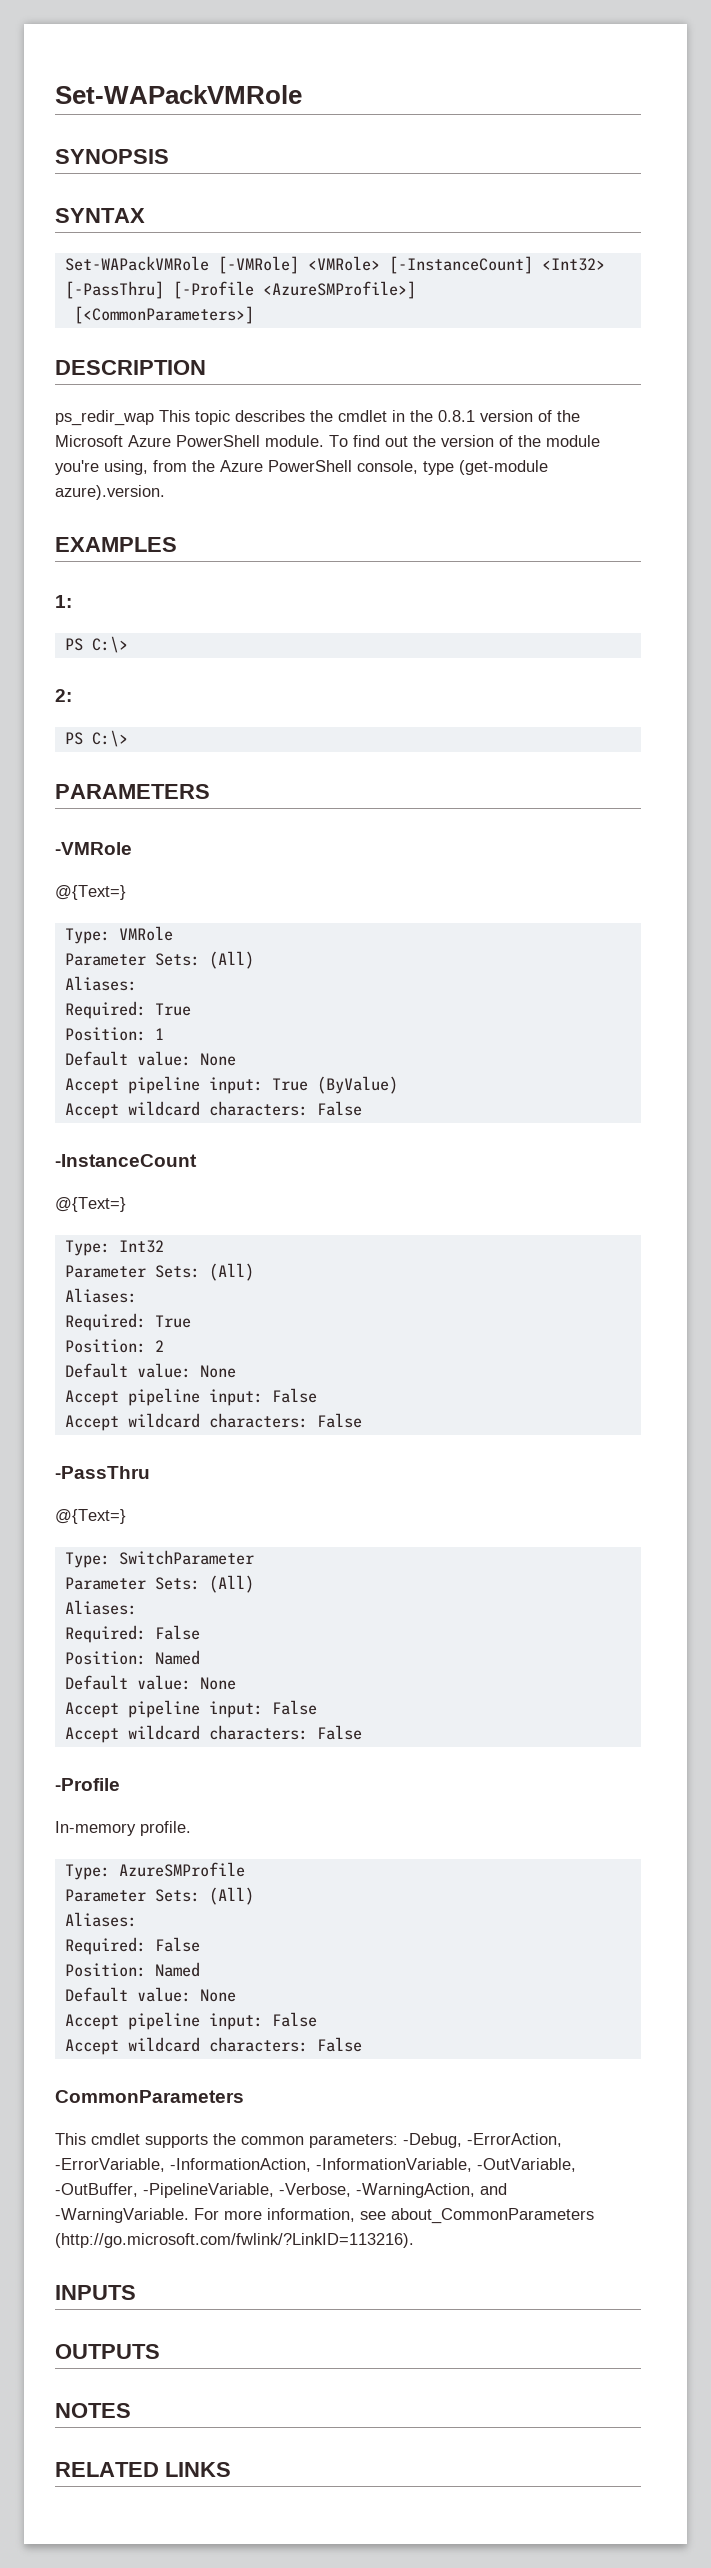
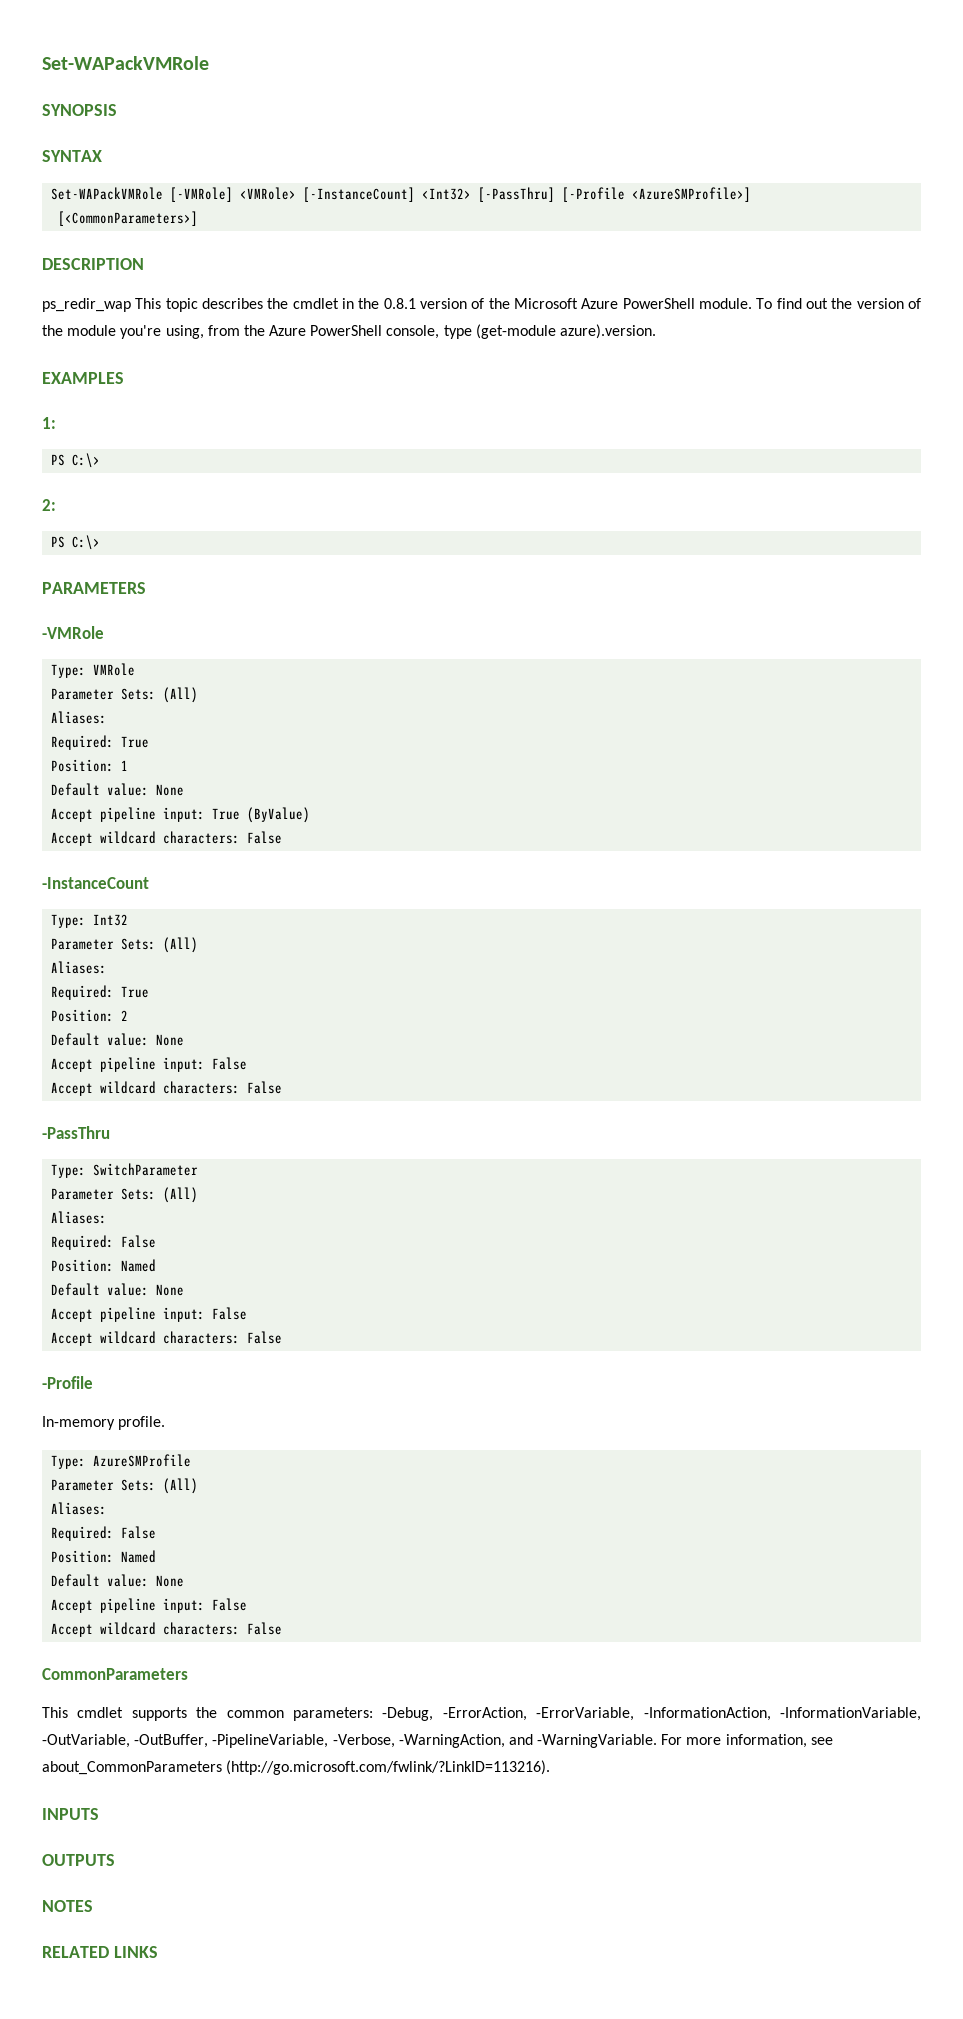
  -VMRole
- @{Text=}
  -InstanceCount
- @{Text=}
  -PassThru
- @{Text=}

